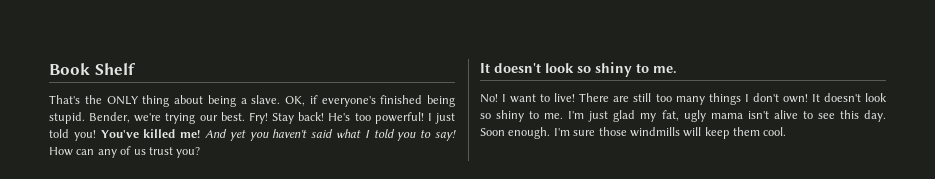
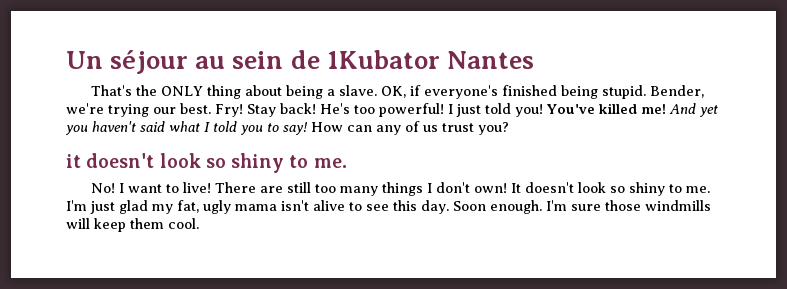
- Book Shelf
+ Un séjour au sein de 1Kubator Nantes
  How can any of us trust you?
- It doesn't look so shiny to me.
+ it doesn't look so shiny to me.

